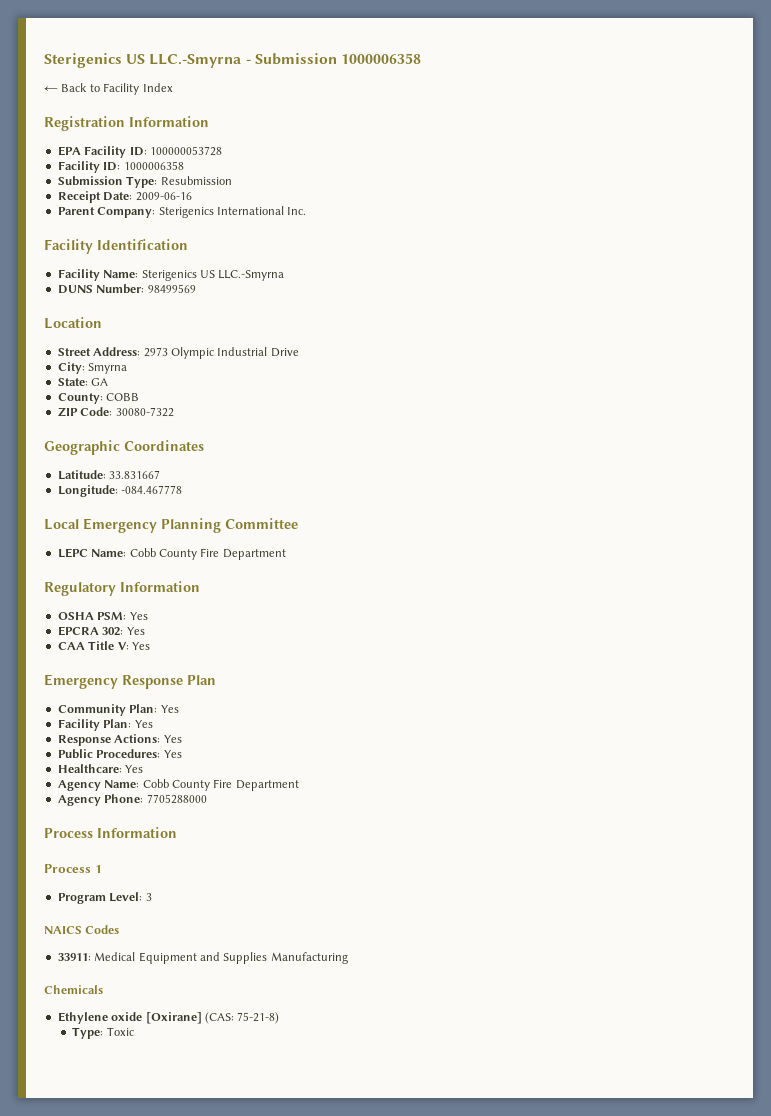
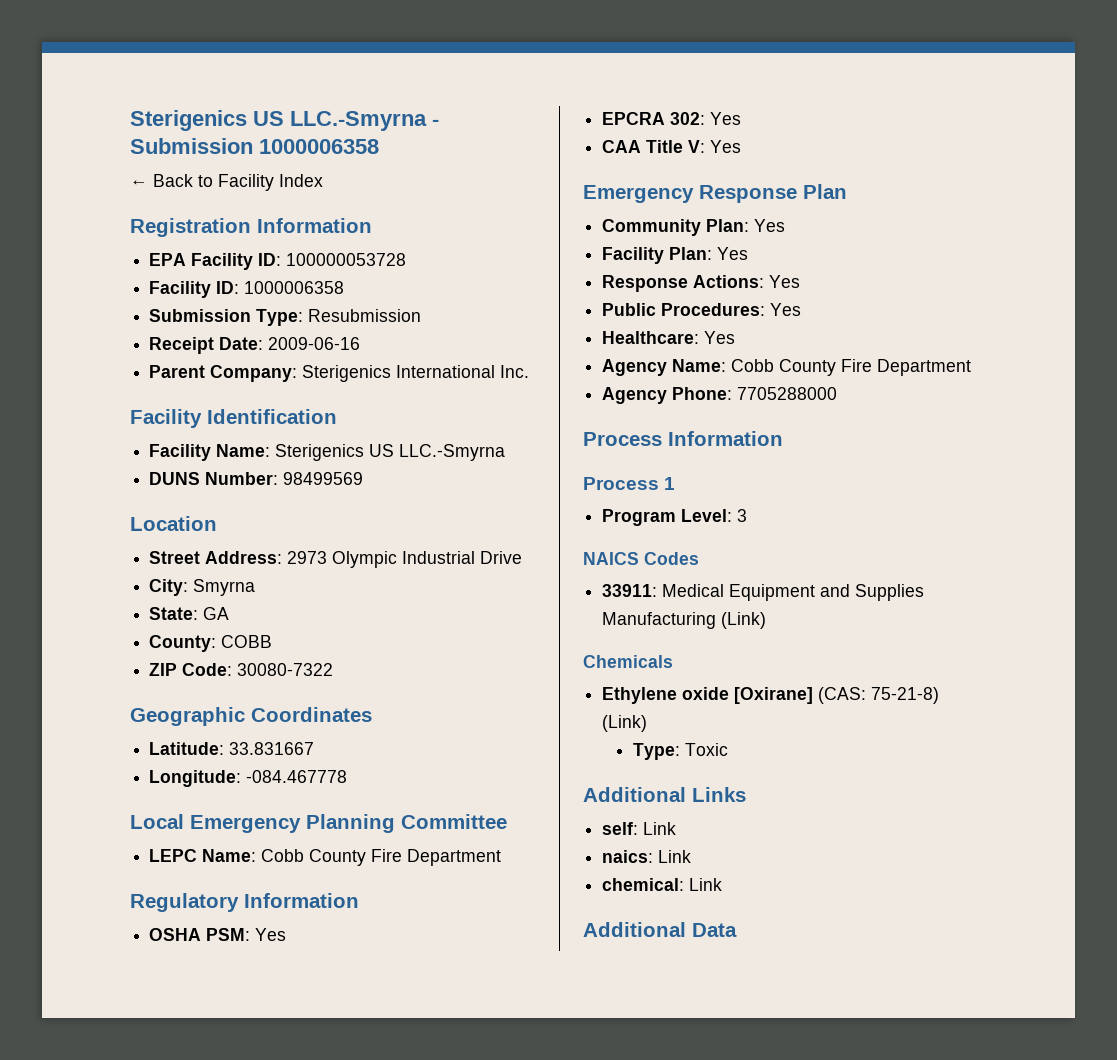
- 33911: Medical Equipment and Supplies Manufacturing
+ 33911: Medical Equipment and Supplies Manufacturing (Link)
- Ethylene oxide [Oxirane] (CAS: 75-21-8)
+ Ethylene oxide [Oxirane] (CAS: 75-21-8) (Link)
+ Additional Links
+ self: Link
+ naics: Link
+ chemical: Link
+ Additional Data

